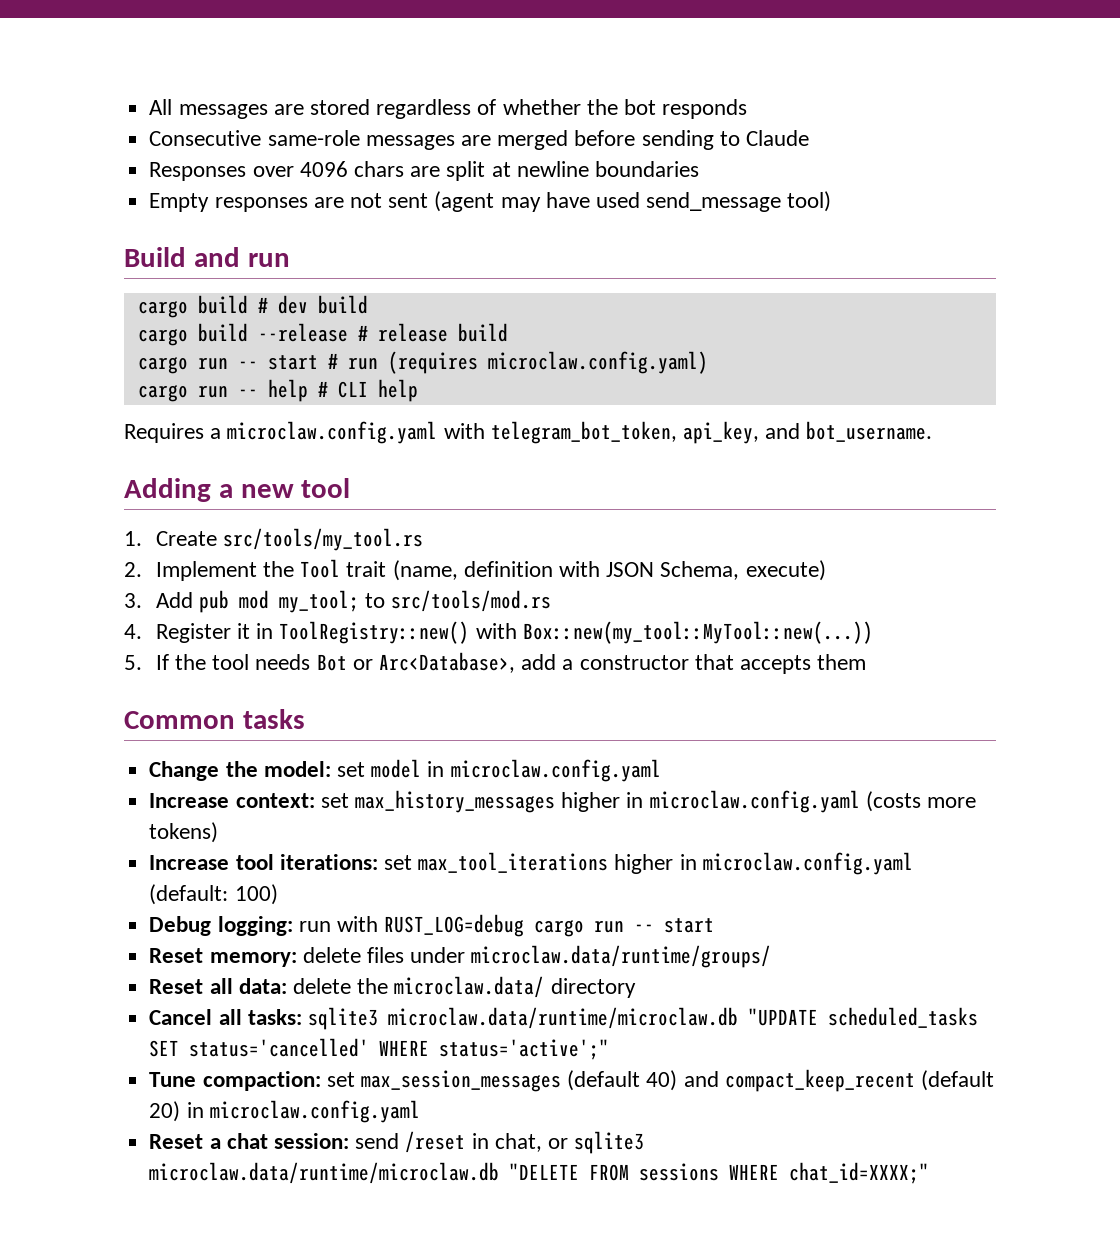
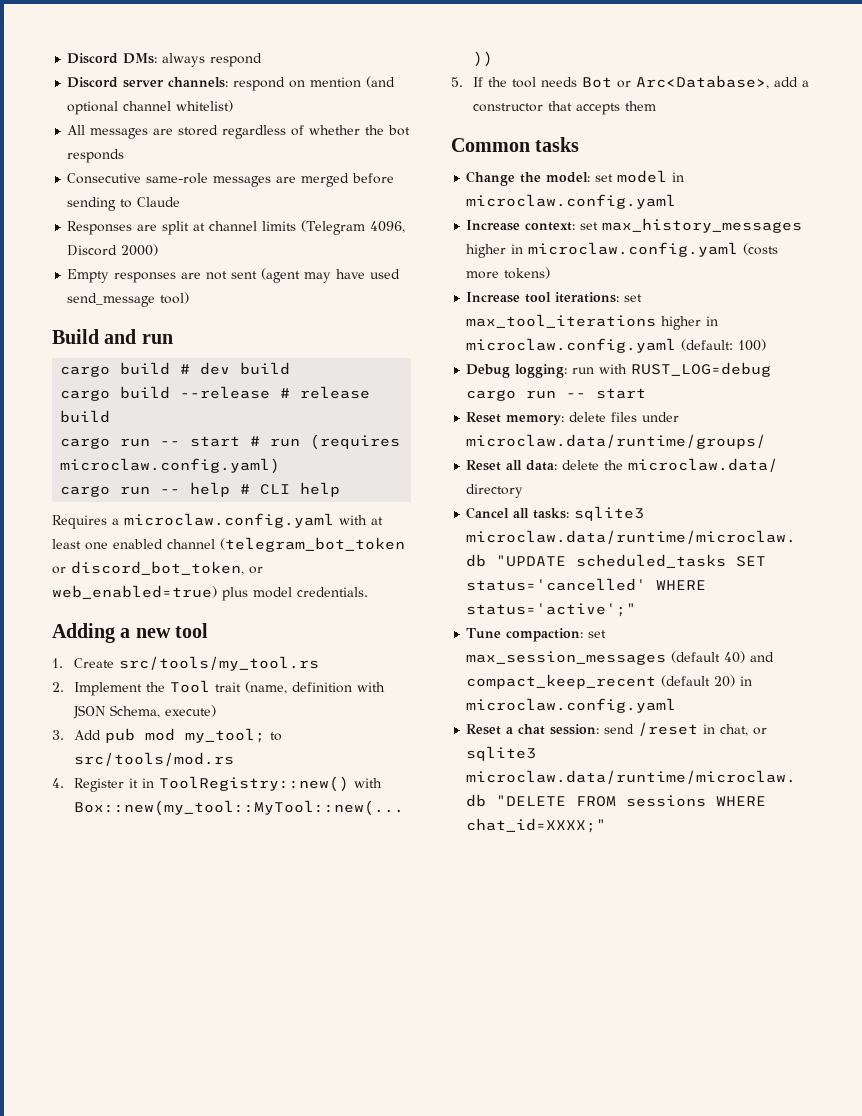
+ Discord DMs: always respond
+ Discord server channels: respond on mention (and optional channel whitelist)
- Responses over 4096 chars are split at newline boundaries
+ Responses are split at channel limits (Telegram 4096, Discord 2000)
- Requires a microclaw.config.yaml with telegram_bot_token, api_key, and bot_username.
+ Requires a microclaw.config.yaml with at least one enabled channel (telegram_bot_token or discord_bot_token, or web_enabled=true) plus model credentials.

